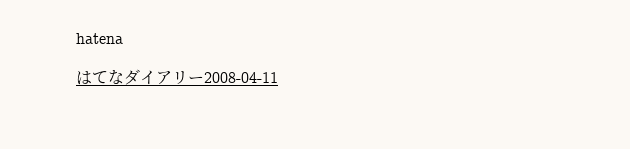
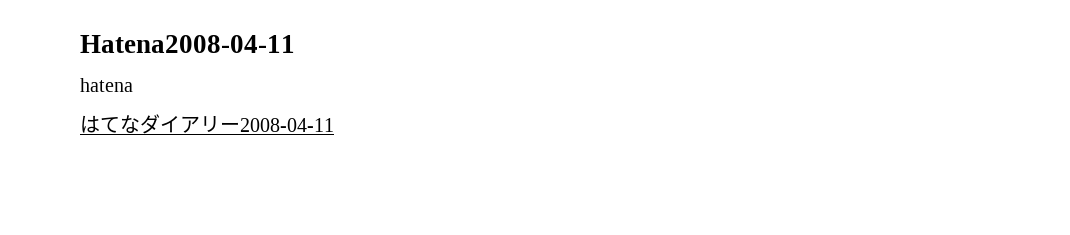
+ Hatena2008-04-11

